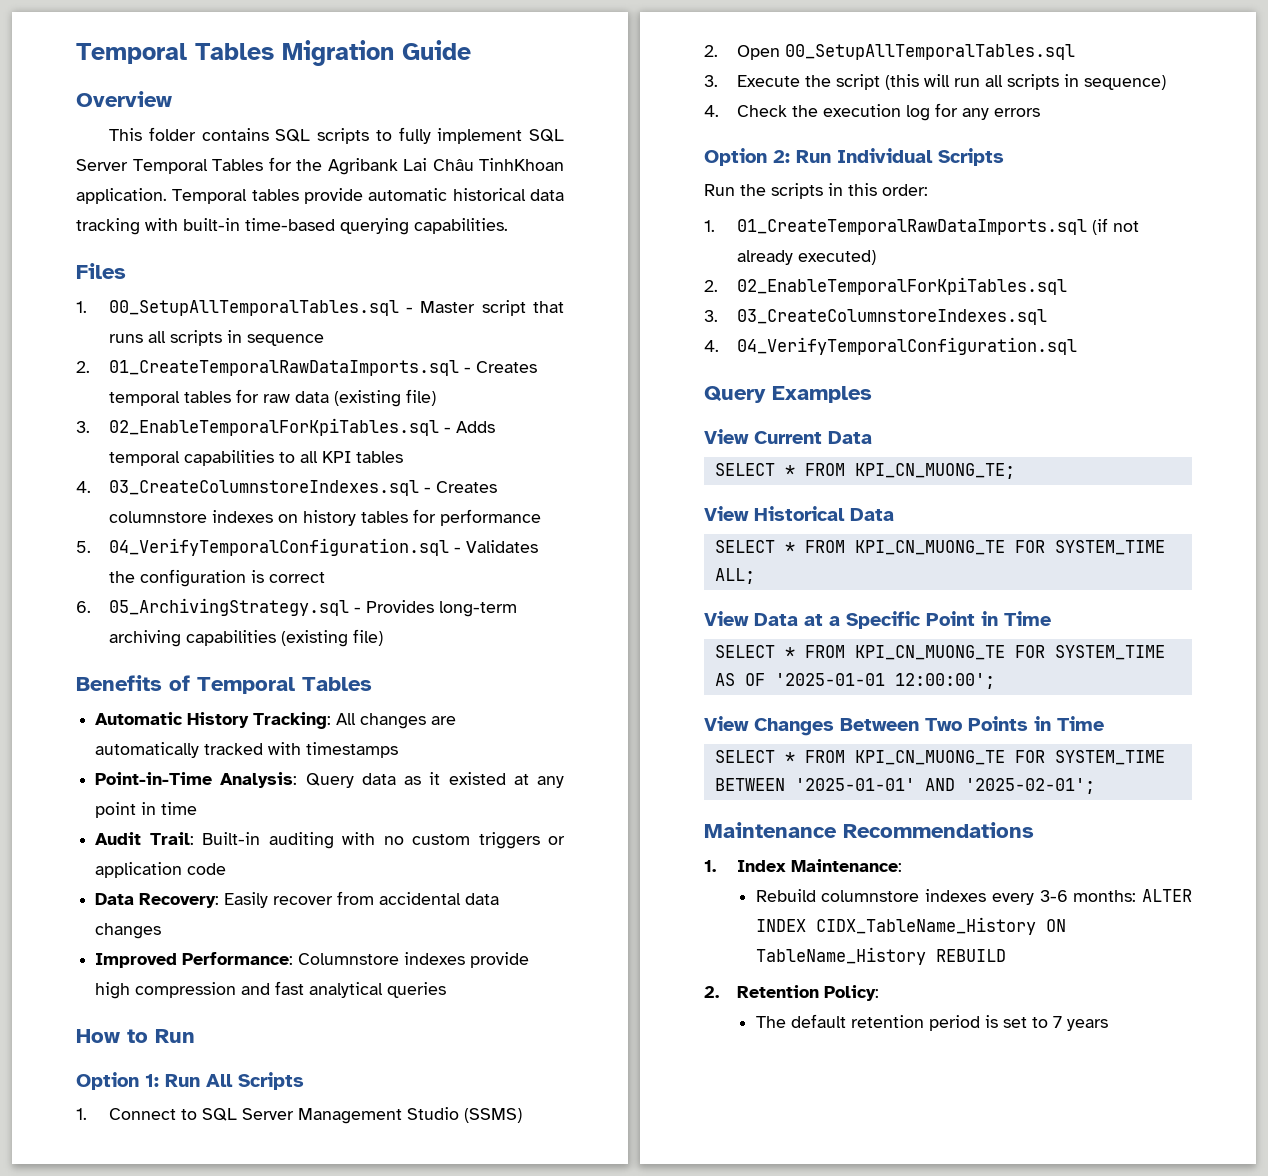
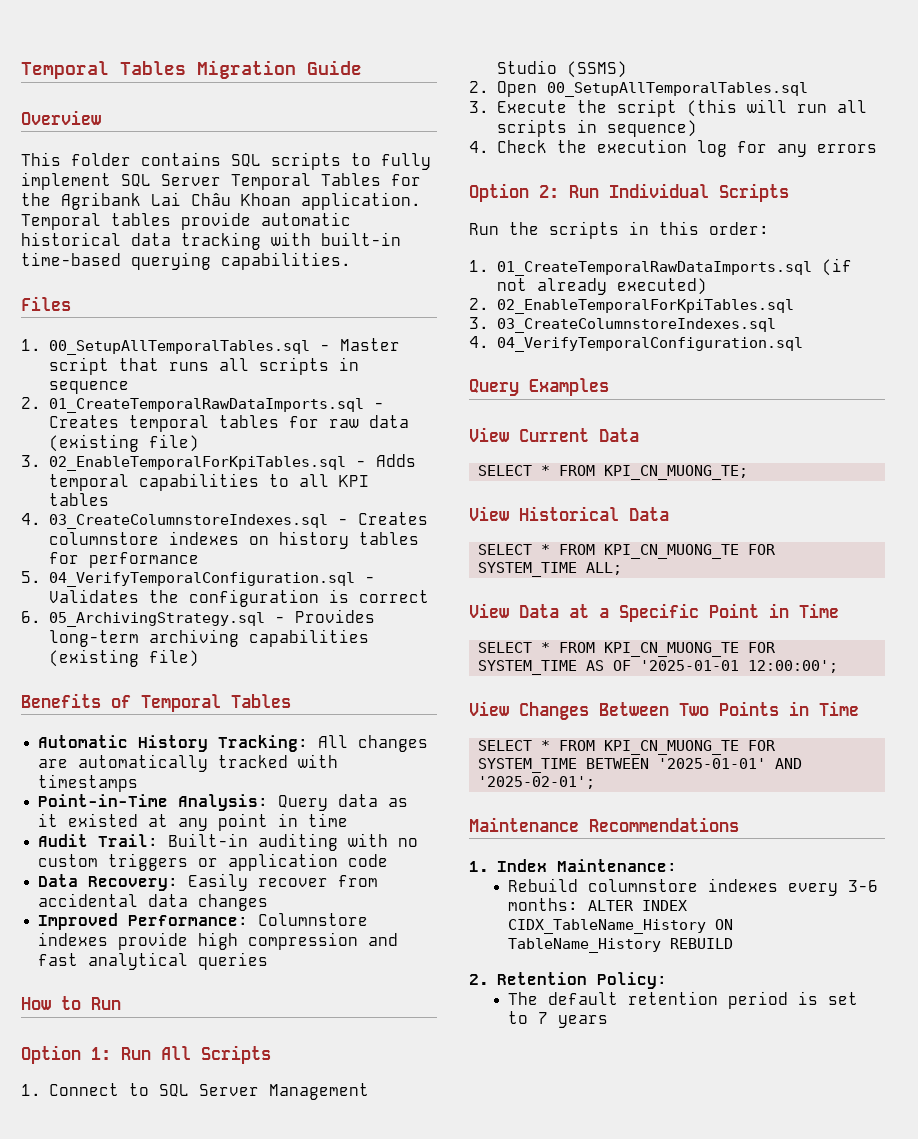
- This folder contains SQL scripts to fully implement SQL Server Temporal Tables for the Agribank Lai Châu TinhKhoan application.
+ This folder contains SQL scripts to fully implement SQL Server Temporal Tables for the Agribank Lai Châu Khoan application.

